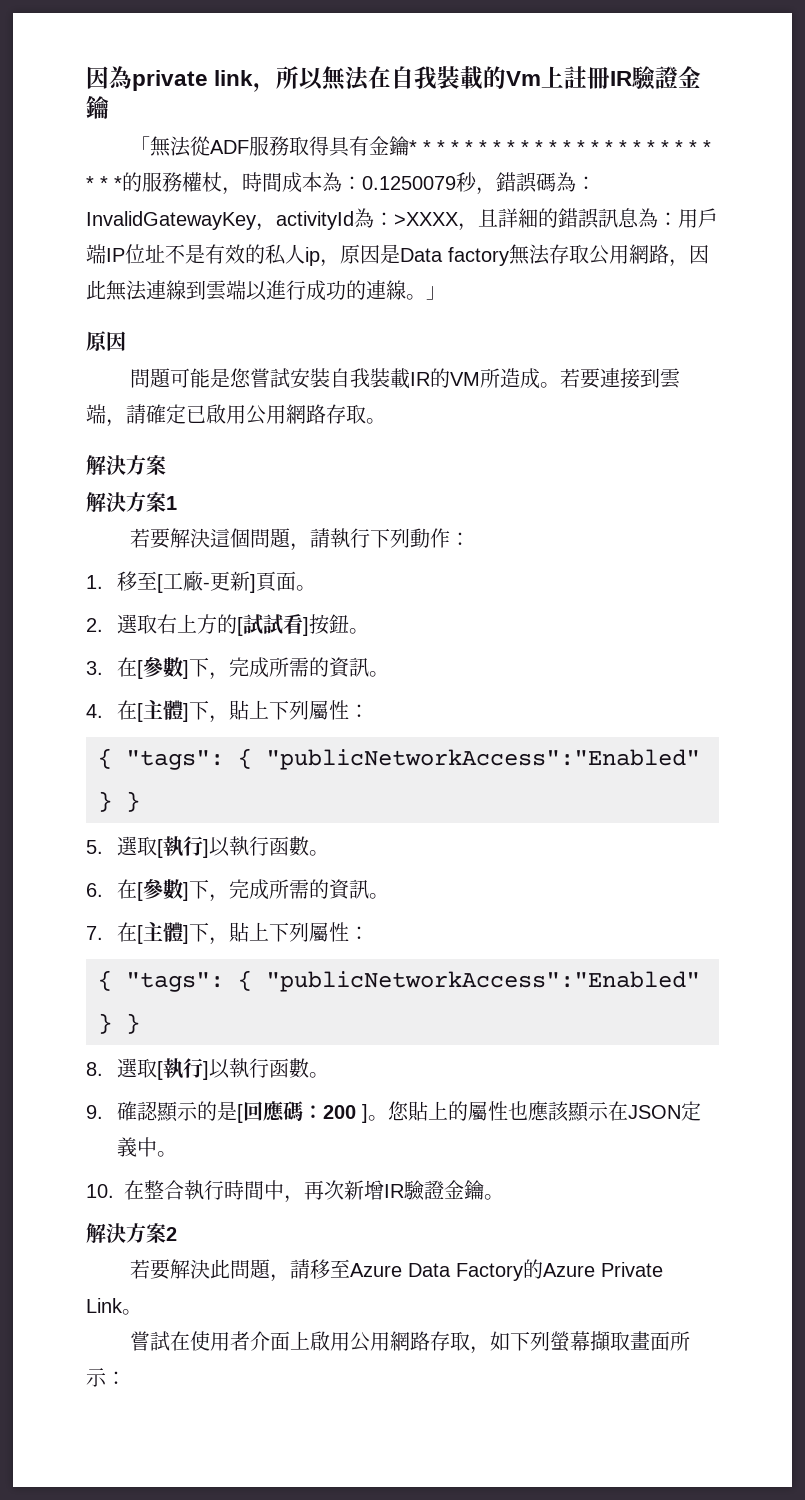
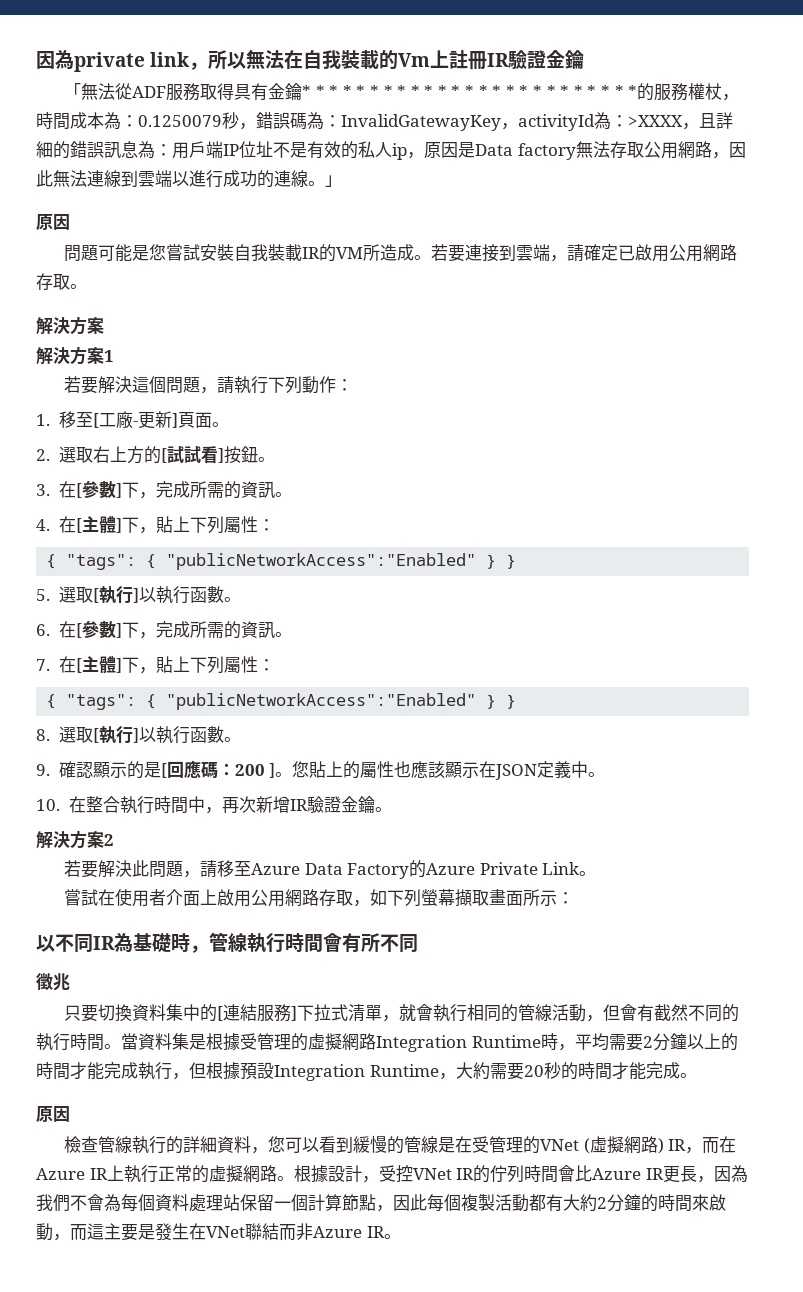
+ 以不同IR為基礎時，管線執行時間會有所不同
+ 徵兆
+ 只要切換資料集中的[連結服務]下拉式清單，就會執行相同的管線活動，但會有截然不同的執行時間。當資料集是根據受管理的虛擬網路Integration Runtime時，平均需要2分鐘以上的時間才能完成執行，但根據預設Integration Runtime，大約需要20秒的時間才能完成。
+ 原因
+ 檢查管線執行的詳細資料，您可以看到緩慢的管線是在受管理的VNet (虛擬網路) IR，而在Azure IR上執行正常的虛擬網路。根據設計，受控VNet IR的佇列時間會比Azure IR更長，因為我們不會為每個資料處理站保留一個計算節點，因此每個複製活動都有大約2分鐘的時間來啟動，而這主要是發生在VNet聯結而非Azure IR。

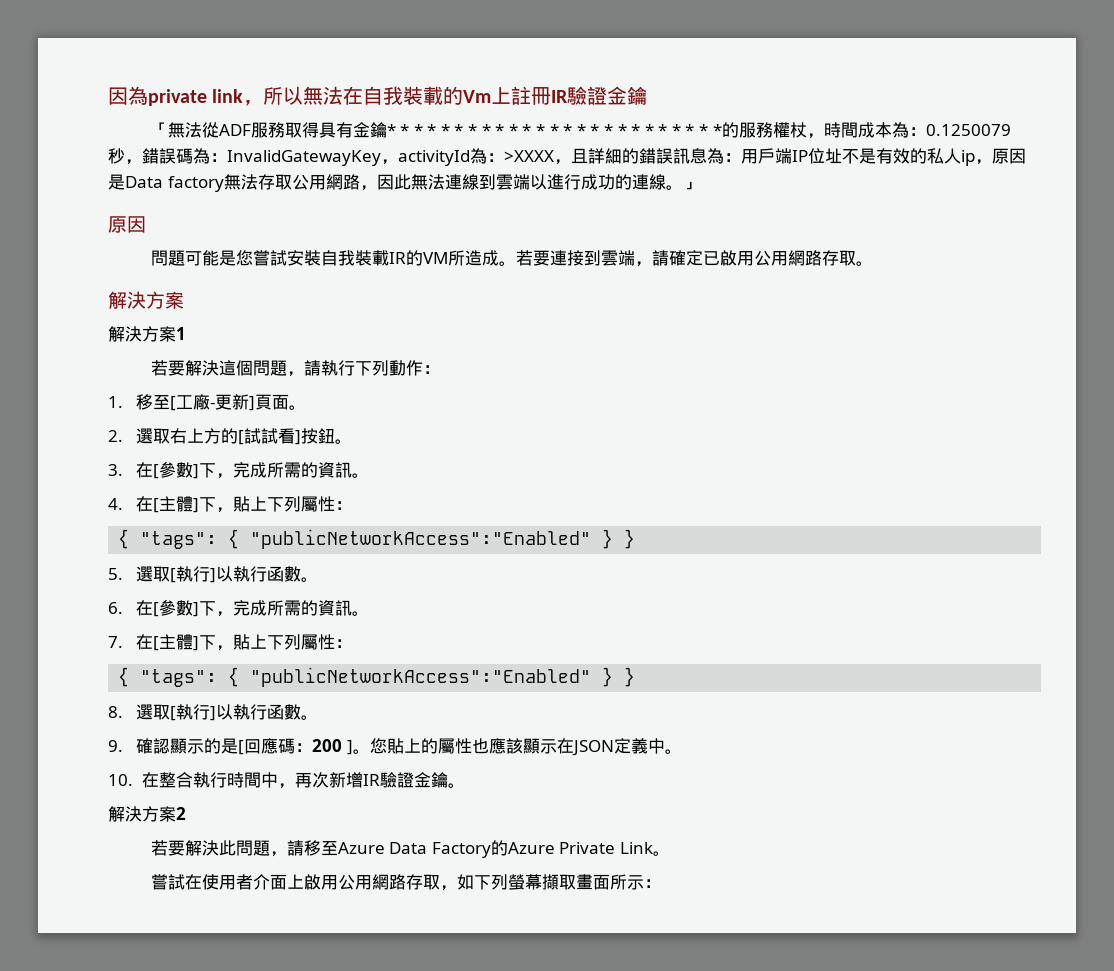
- 以不同IR為基礎時，管線執行時間會有所不同
- 徵兆
- 只要切換資料集中的[連結服務]下拉式清單，就會執行相同的管線活動，但會有截然不同的執行時間。當資料集是根據受管理的虛擬網路Integration Runtime時，平均需要2分鐘以上的時間才能完成執行，但根據預設Integration Runtime，大約需要20秒的時間才能完成。
- 原因
- 檢查管線執行的詳細資料，您可以看到緩慢的管線是在受管理的VNet (虛擬網路) IR，而在Azure IR上執行正常的虛擬網路。根據設計，受控VNet IR的佇列時間會比Azure IR更長，因為我們不會為每個資料處理站保留一個計算節點，因此每個複製活動都有大約2分鐘的時間來啟動，而這主要是發生在VNet聯結而非Azure IR。

